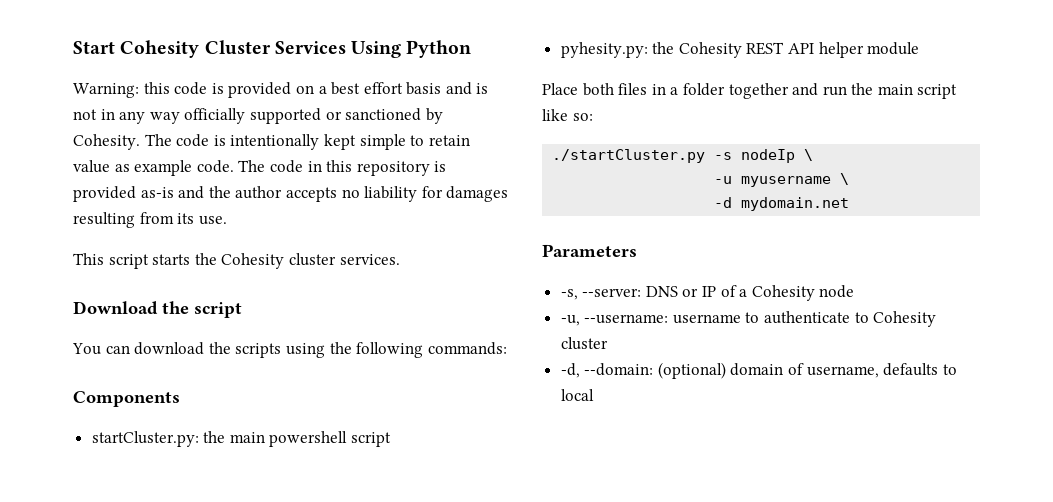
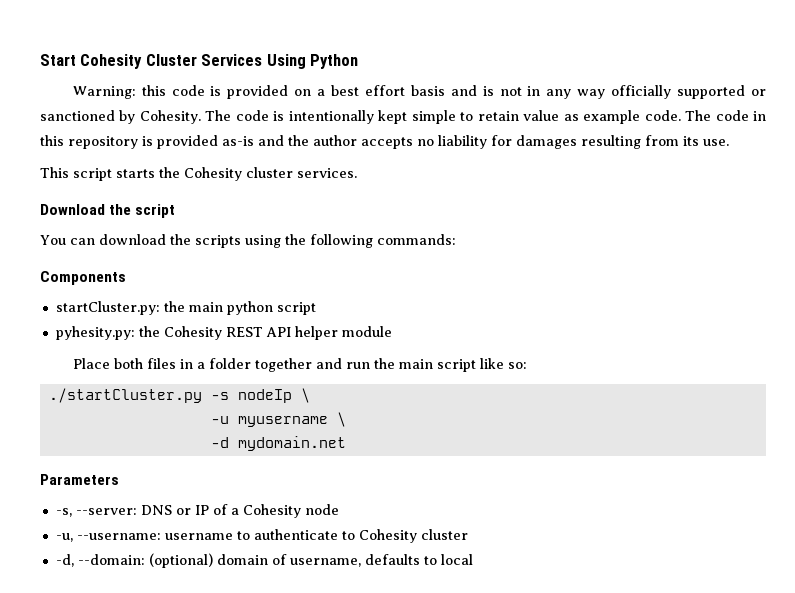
- startCluster.py: the main powershell script
+ startCluster.py: the main python script

